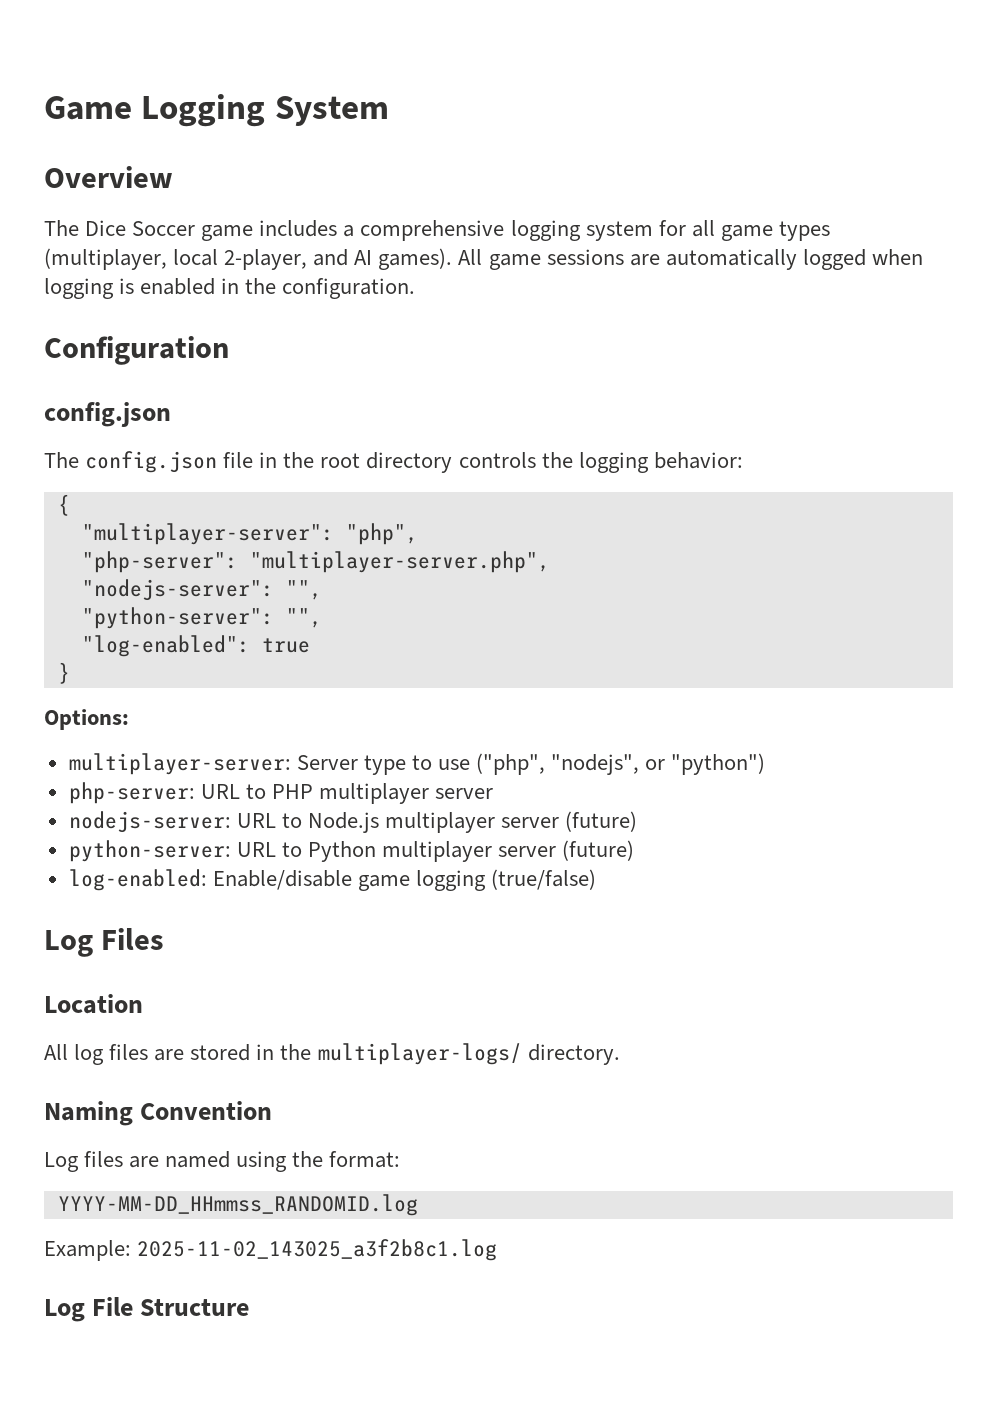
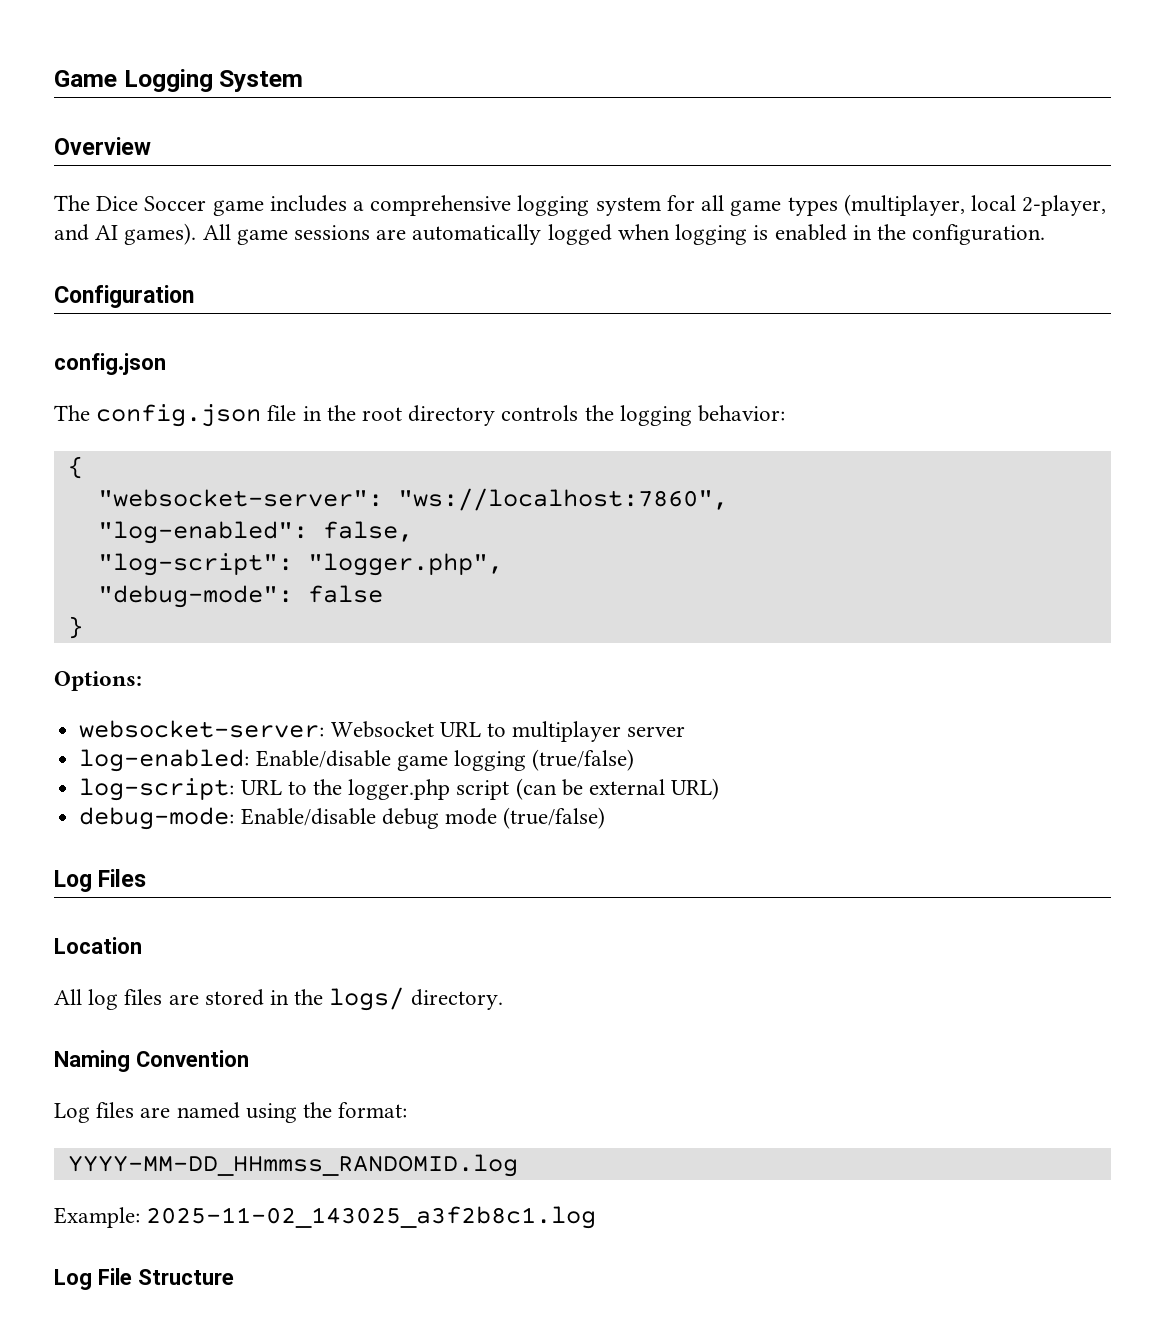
- "multiplayer-server": "php",
- "php-server": "multiplayer-server.php",
- "nodejs-server": "",
- "python-server": "",
- "log-enabled": true
+ "websocket-server": "ws://localhost:7860",
+ "log-enabled": false,
+ "log-script": "logger.php",
+ "debug-mode": false
  }
  Options:
- multiplayer-server: Server type to use ("php", "nodejs", or "python")
- php-server: URL to PHP multiplayer server
- nodejs-server: URL to Node.js multiplayer server (future)
- python-server: URL to Python multiplayer server (future)
+ websocket-server: Websocket URL to multiplayer server
+ log-script: URL to the logger.php script (can be external URL)
+ debug-mode: Enable/disable debug mode (true/false)
- All log files are stored in the multiplayer-logs/ directory.
+ All log files are stored in the logs/ directory.

